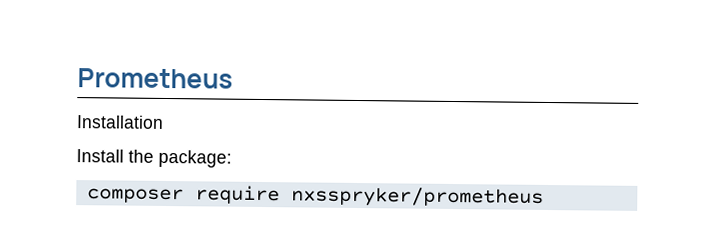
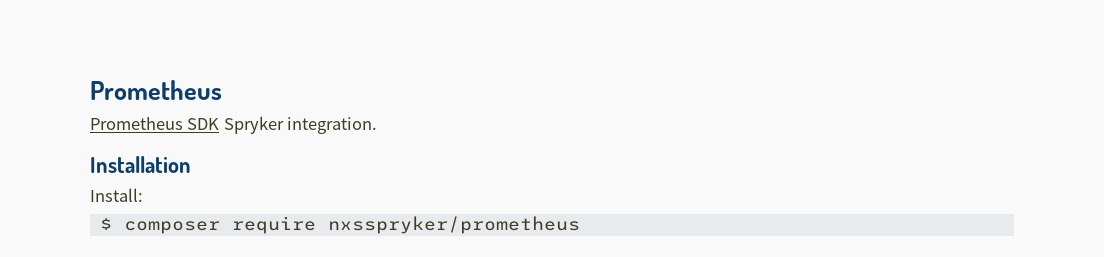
+ Prometheus SDK Spryker integration.
  Installation
- Install the package:
- composer require nxsspryker/prometheus
+ Install:
+ $ composer require nxsspryker/prometheus

